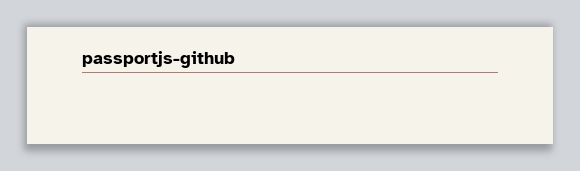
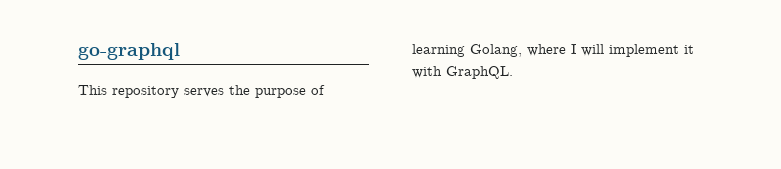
- passportjs-github
+ go-graphql
+ This repository serves the purpose of learning Golang, where I will implement it with GraphQL.

